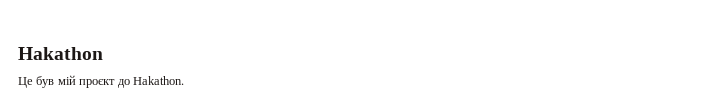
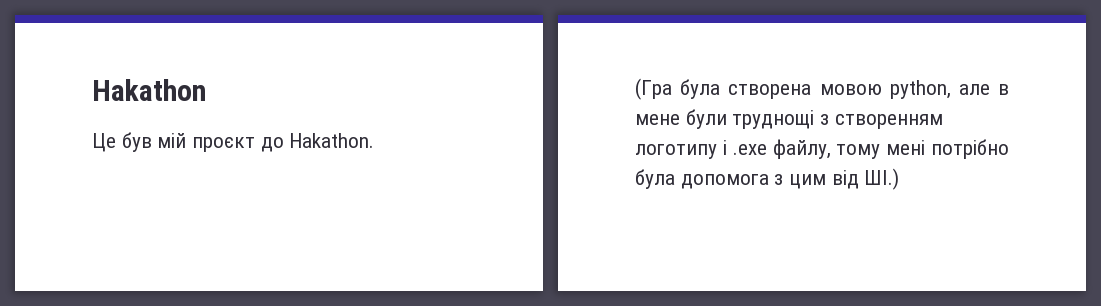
+ (Гра була створена мовою python, але в мене були труднощі з створенням логотипу і .exe файлу, тому мені потрібно була допомога з цим від ШІ.)

